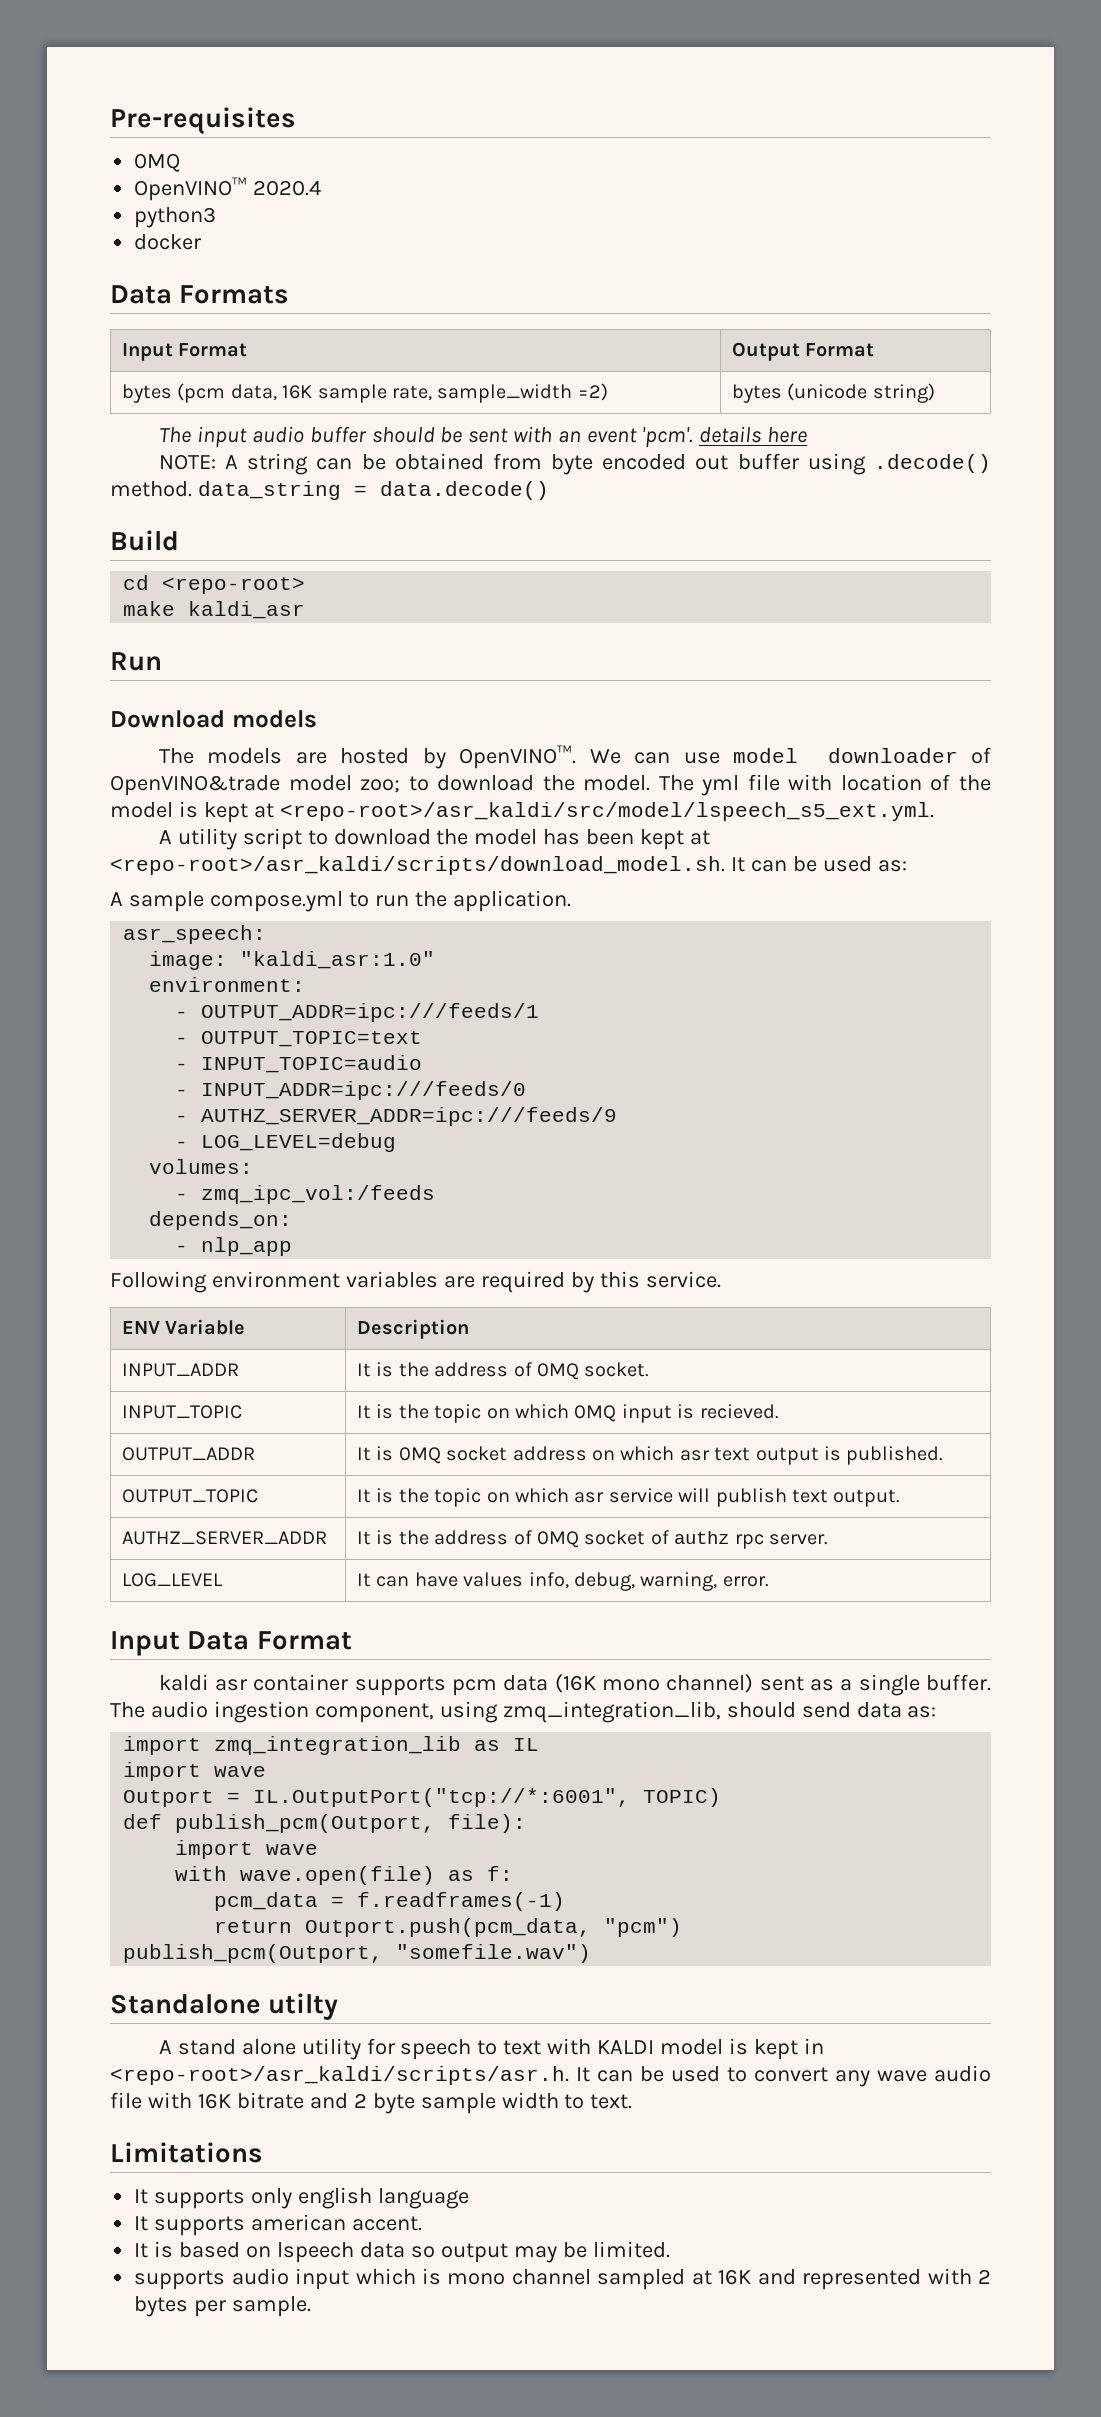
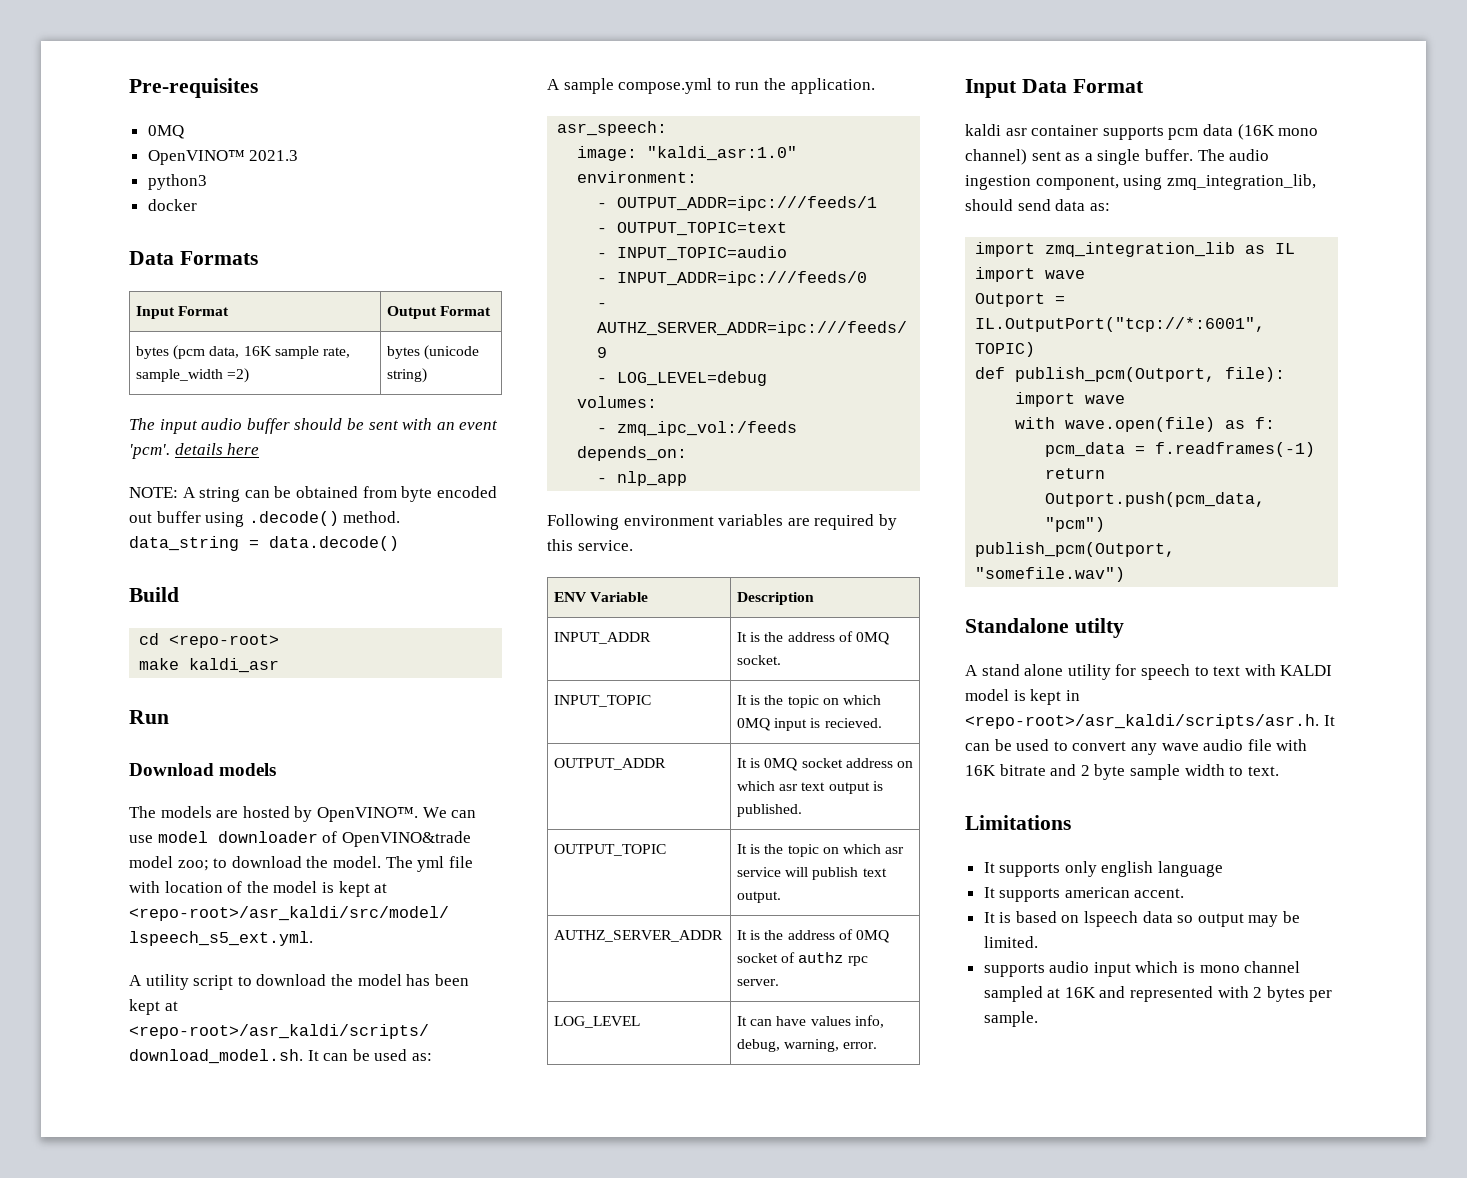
- OpenVINO™ 2020.4
+ OpenVINO™ 2021.3

